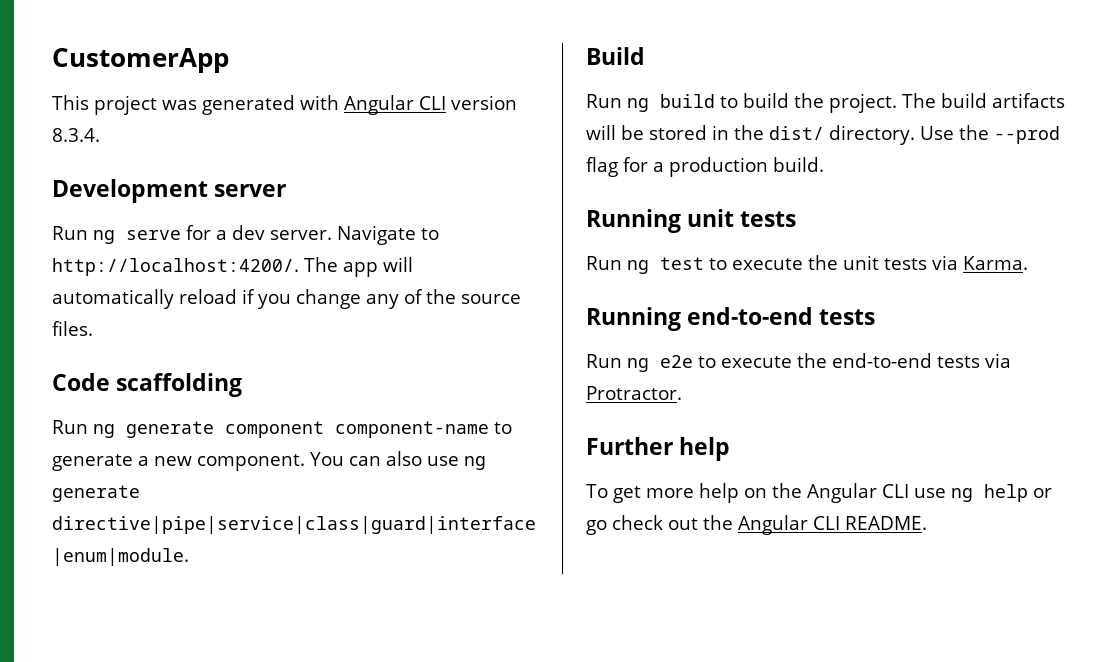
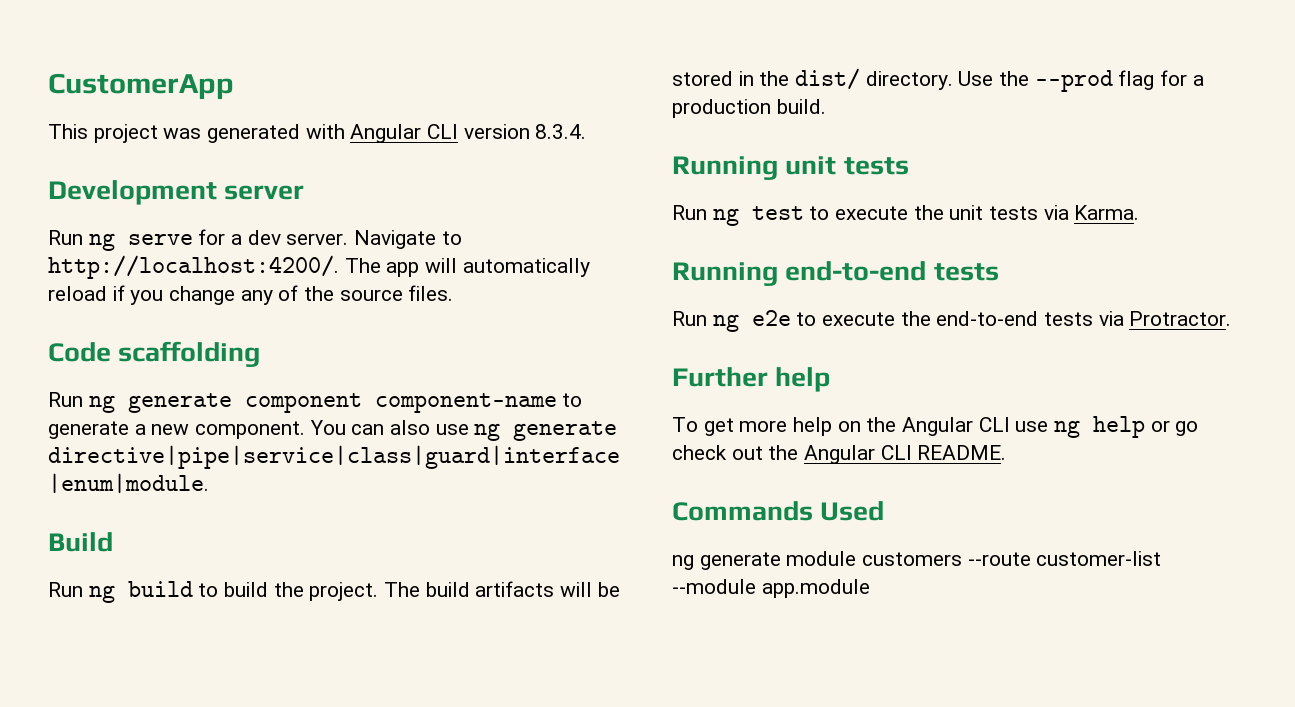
+ Commands Used
+ ng generate module customers --route customer-list --module app.module

